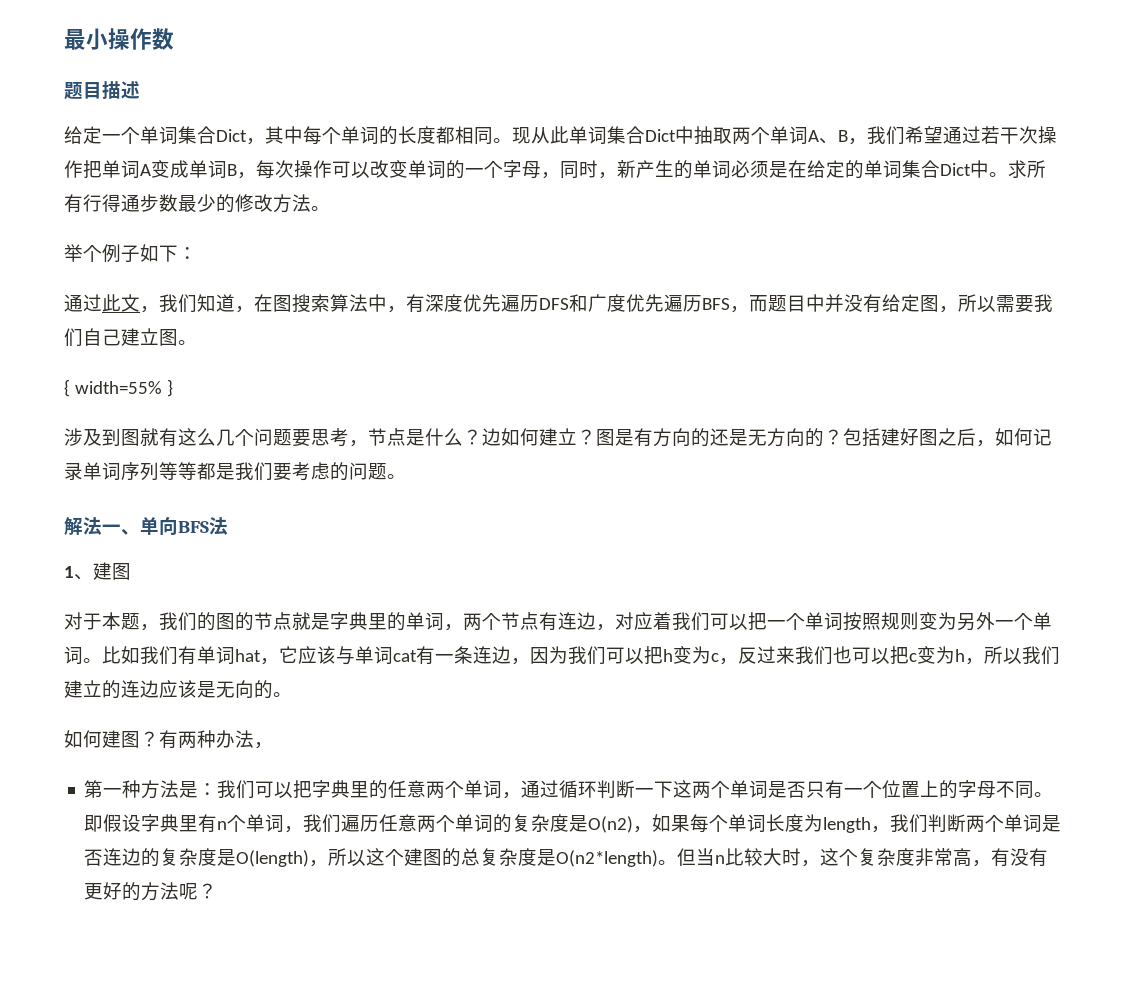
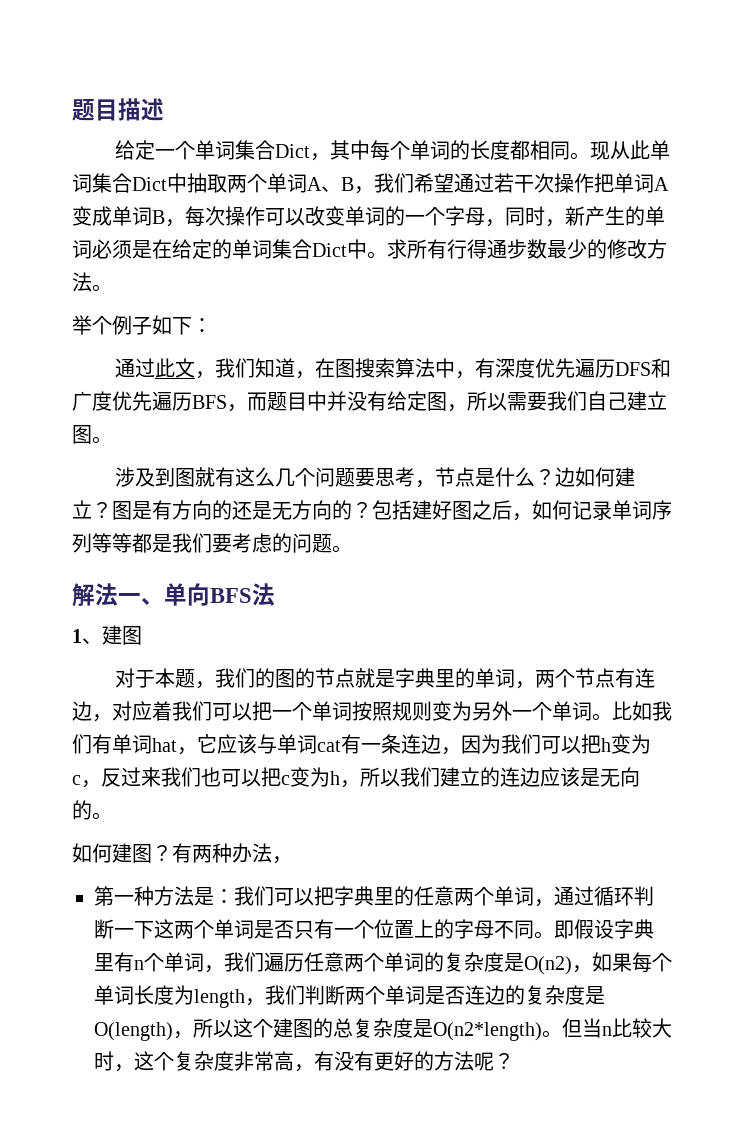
- 最小操作数
- { width=55% }

